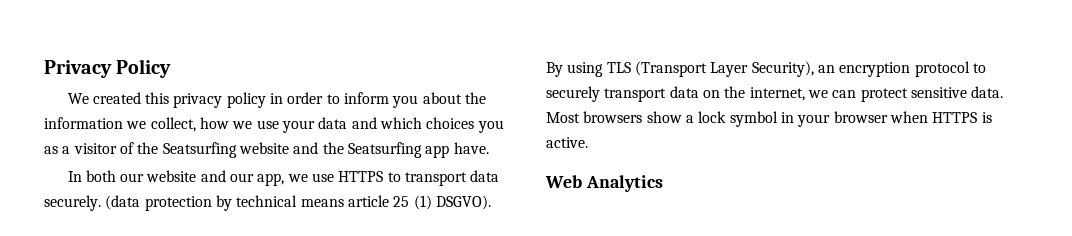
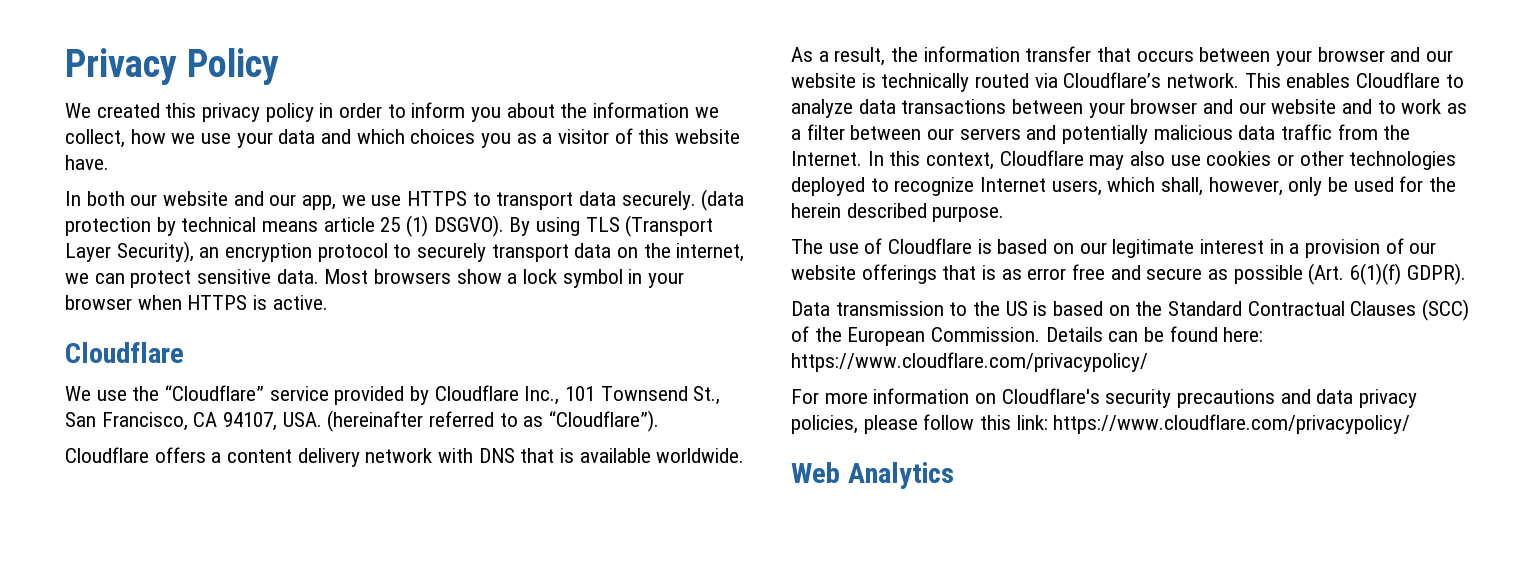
- We created this privacy policy in order to inform you about the information we collect, how we use your data and which choices you as a visitor of the Seatsurfing website and the Seatsurfing app have.
+ We created this privacy policy in order to inform you about the information we collect, how we use your data and which choices you as a visitor of this website have.
  Most browsers show a lock symbol in your browser when HTTPS is active.
+ Cloudflare
+ We use the “Cloudflare” service provided by Cloudflare Inc., 101 Townsend St., San Francisco, CA 94107, USA. (hereinafter referred to as “Cloudflare”).
+ Cloudflare offers a content delivery network with DNS that is available worldwide. As a result, the information transfer that occurs between your browser and our website is technically routed via Cloudflare’s network. This enables Cloudflare to analyze data transactions between your browser and our website and to work as a filter between our servers and potentially malicious data traffic from the Internet. In this context, Cloudflare may also use cookies or other technologies deployed to recognize Internet users, which shall, however, only be used for the herein described purpose.
+ The use of Cloudflare is based on our legitimate interest in a provision of our website offerings that is as error free and secure as possible (Art. 6(1)(f) GDPR).
+ Data transmission to the US is based on the Standard Contractual Clauses (SCC) of the European Commission. Details can be found here: https://www.cloudflare.com/privacypolicy/
+ For more information on Cloudflare's security precautions and data privacy policies, please follow this link: https://www.cloudflare.com/privacypolicy/

